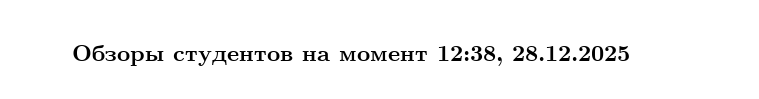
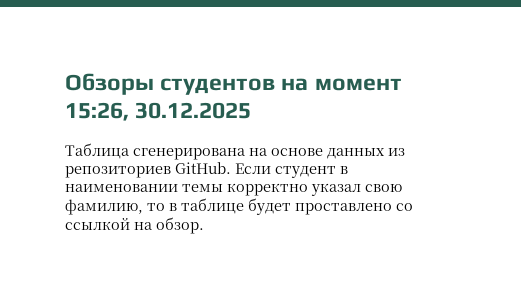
- Обзоры студентов на момент 12:38, 28.12.2025
+ Обзоры студентов на момент 15:26, 30.12.2025
+ Таблица сгенерирована на основе данных из репозиториев GitHub. Если студент в наименовании темы корректно указал свою фамилию, то в таблице будет проставлено со ссылкой на обзор.

